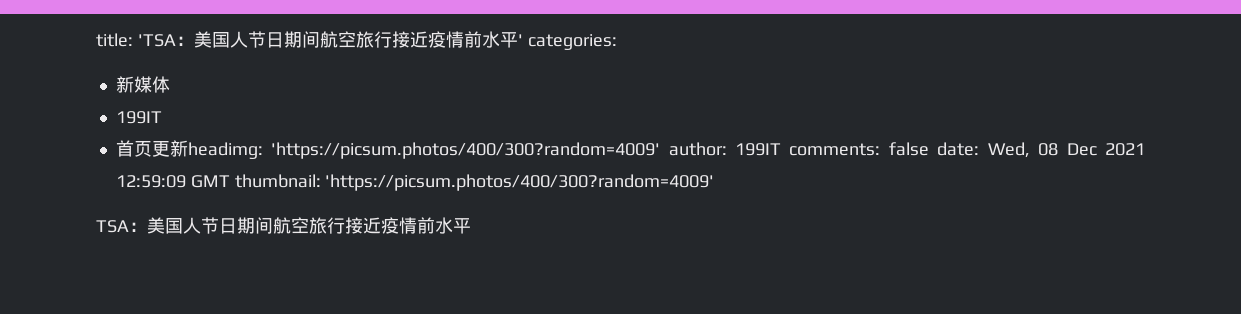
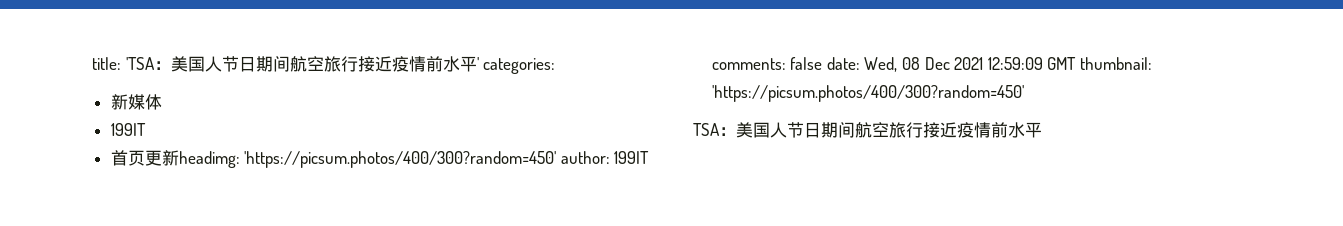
- 首页更新headimg: 'https://picsum.photos/400/300?random=4009' author: 199IT comments: false date: Wed, 08 Dec 2021 12:59:09 GMT thumbnail: 'https://picsum.photos/400/300?random=4009'
+ 首页更新headimg: 'https://picsum.photos/400/300?random=450' author: 199IT comments: false date: Wed, 08 Dec 2021 12:59:09 GMT thumbnail: 'https://picsum.photos/400/300?random=450'

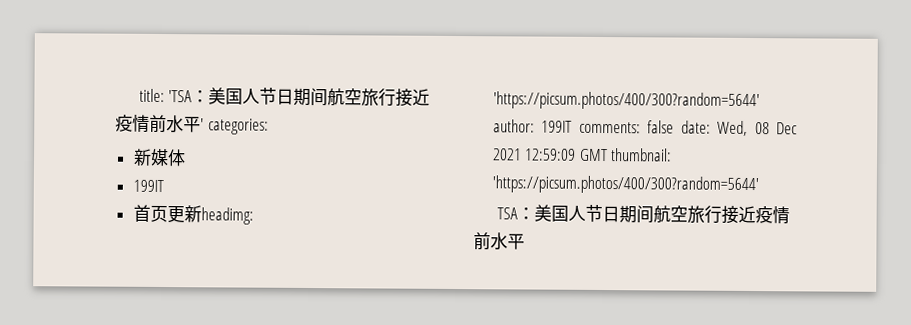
- 首页更新headimg: 'https://picsum.photos/400/300?random=450' author: 199IT comments: false date: Wed, 08 Dec 2021 12:59:09 GMT thumbnail: 'https://picsum.photos/400/300?random=450'
+ 首页更新headimg: 'https://picsum.photos/400/300?random=5644' author: 199IT comments: false date: Wed, 08 Dec 2021 12:59:09 GMT thumbnail: 'https://picsum.photos/400/300?random=5644'

